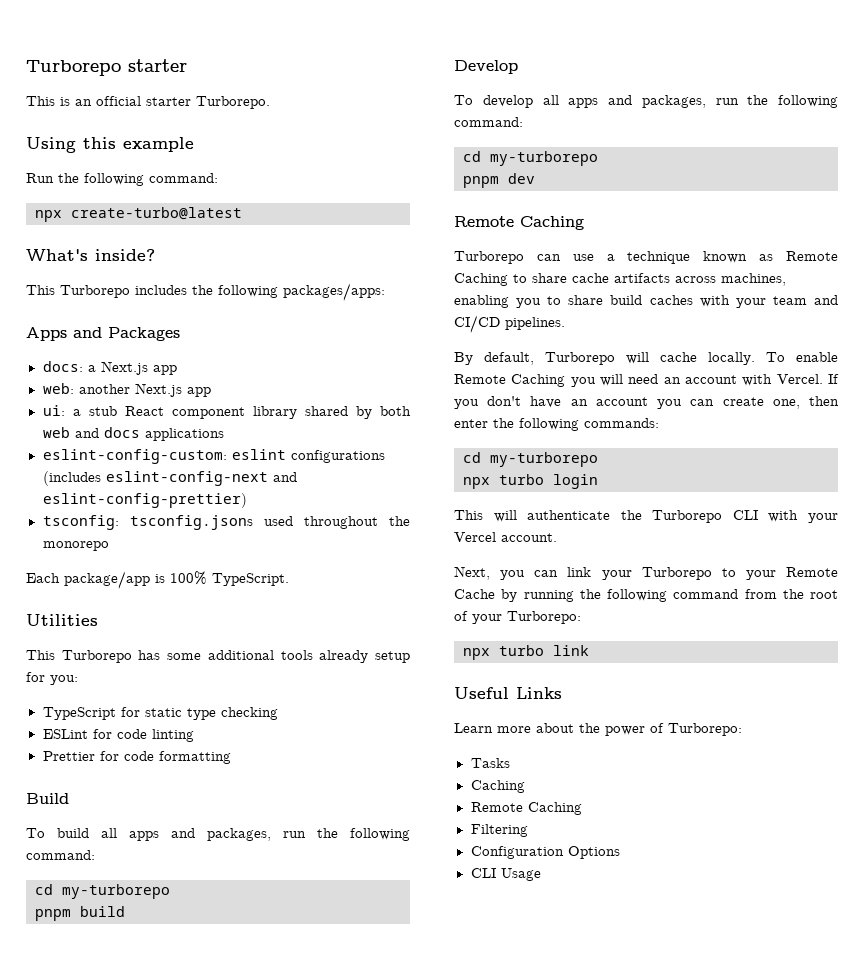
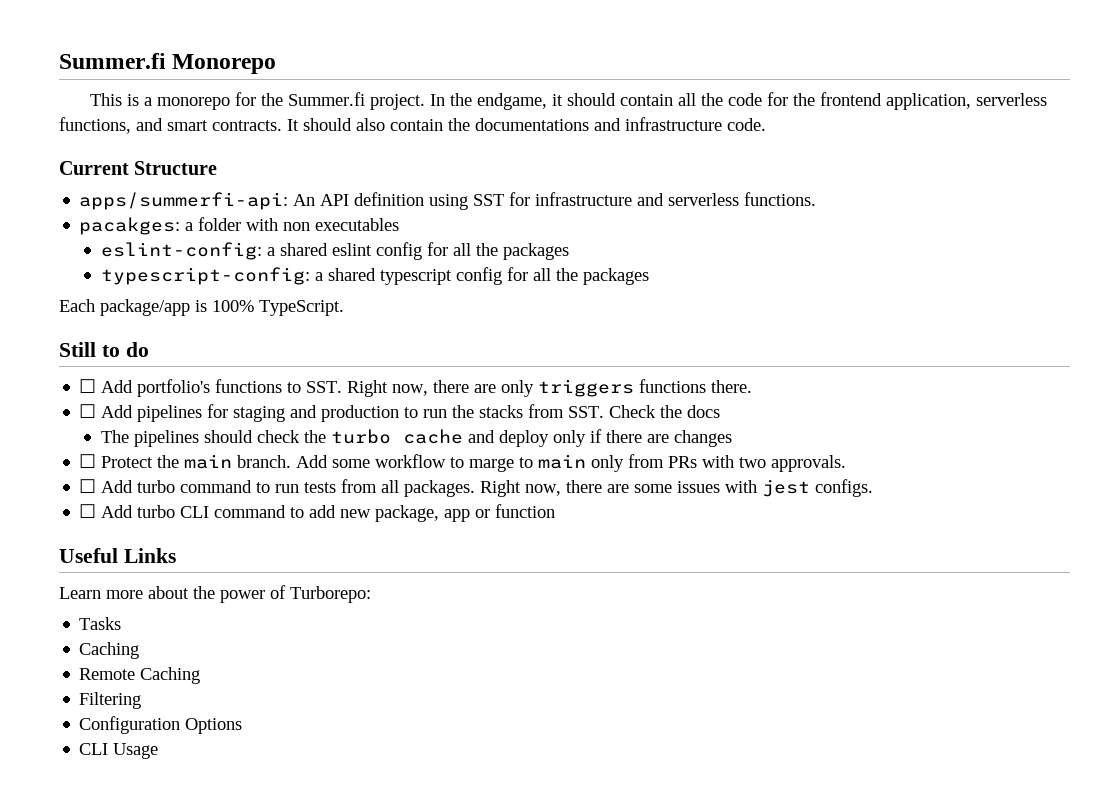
- Turborepo starter
+ Summer.fi Monorepo
- This is an official starter Turborepo.
- Using this example
- Run the following command:
- npx create-turbo@latest
- What's inside?
- This Turborepo includes the following packages/apps:
- Apps and Packages
- docs: a Next.js app
- web: another Next.js app
- ui: a stub React component library shared by both web and docs applications
- eslint-config-custom: eslint configurations (includes eslint-config-next and eslint-config-prettier)
- tsconfig: tsconfig.jsons used throughout the monorepo
+ This is a monorepo for the Summer.fi project. In the endgame, it should contain all the code for the frontend application, serverless functions, and smart contracts. It should also contain the documentations and infrastructure code.
+ Current Structure
+ apps/summerfi-api: An API definition using SST for infrastructure and serverless functions.
+ pacakges: a folder with non executables
+ eslint-config: a shared eslint config for all the packages
+ typescript-config: a shared typescript config for all the packages
- Utilities
- This Turborepo has some additional tools already setup for you:
- TypeScript for static type checking
- ESLint for code linting
- Prettier for code formatting
- Build
- To build all apps and packages, run the following command:
- cd my-turborepo
- pnpm build
- Develop
- To develop all apps and packages, run the following command:
- cd my-turborepo
- pnpm dev
- Remote Caching
- Turborepo can use a technique known as Remote Caching to share cache artifacts across machines, enabling you to share build caches with your team and CI/CD pipelines.
- By default, Turborepo will cache locally. To enable Remote Caching you will need an account with Vercel. If you don't have an account you can create one, then enter the following commands:
- cd my-turborepo
- npx turbo login
- This will authenticate the Turborepo CLI with your Vercel account.
- Next, you can link your Turborepo to your Remote Cache by running the following command from the root of your Turborepo:
- npx turbo link
+ Still to do
+ ☐ Add portfolio's functions to SST. Right now, there are only triggers functions there.
+ ☐ Add pipelines for staging and production to run the stacks from SST. Check the docs
+ The pipelines should check the turbo cache and deploy only if there are changes
+ ☐ Protect the main branch. Add some workflow to marge to main only from PRs with two approvals.
+ ☐ Add turbo command to run tests from all packages. Right now, there are some issues with jest configs.
+ ☐ Add turbo CLI command to add new package, app or function

